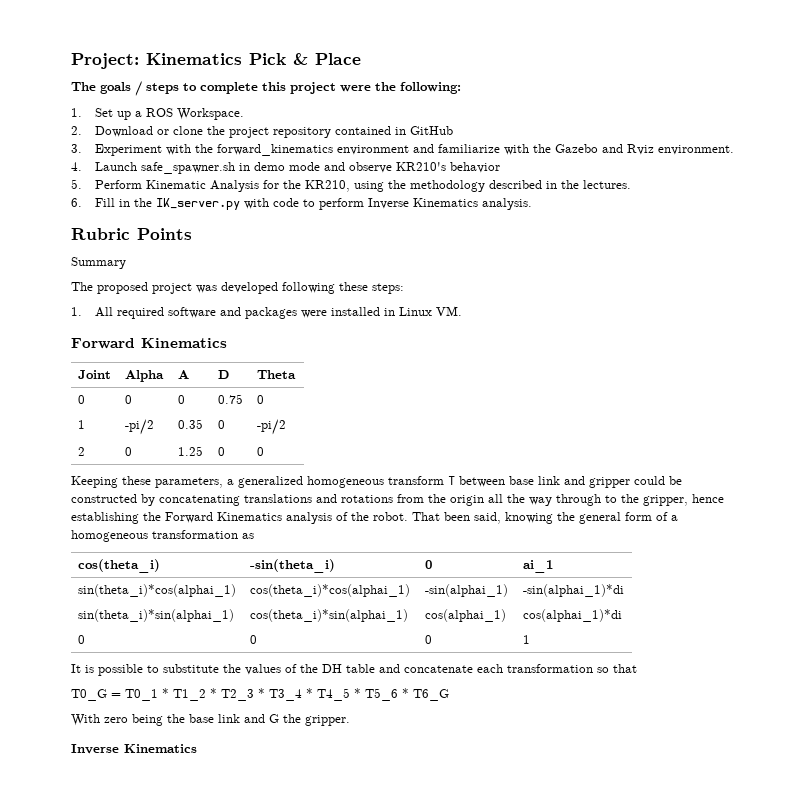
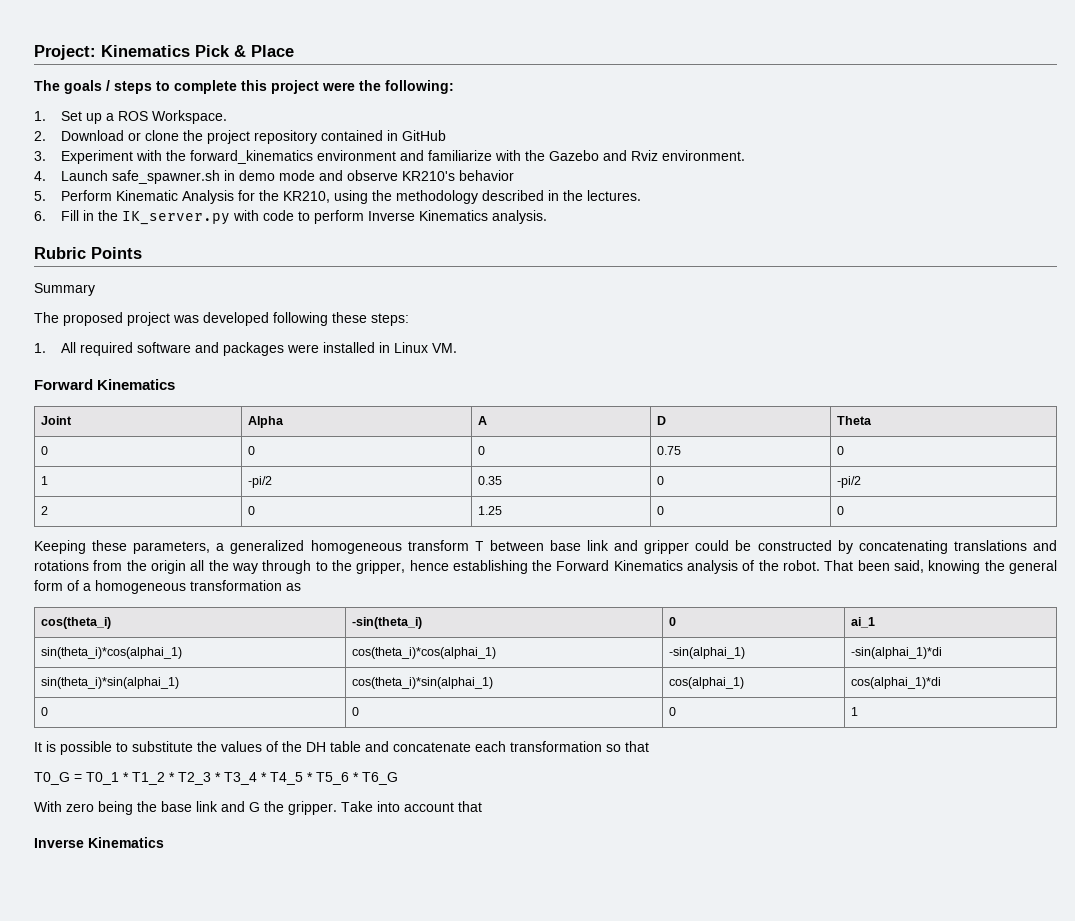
+ Take into account that

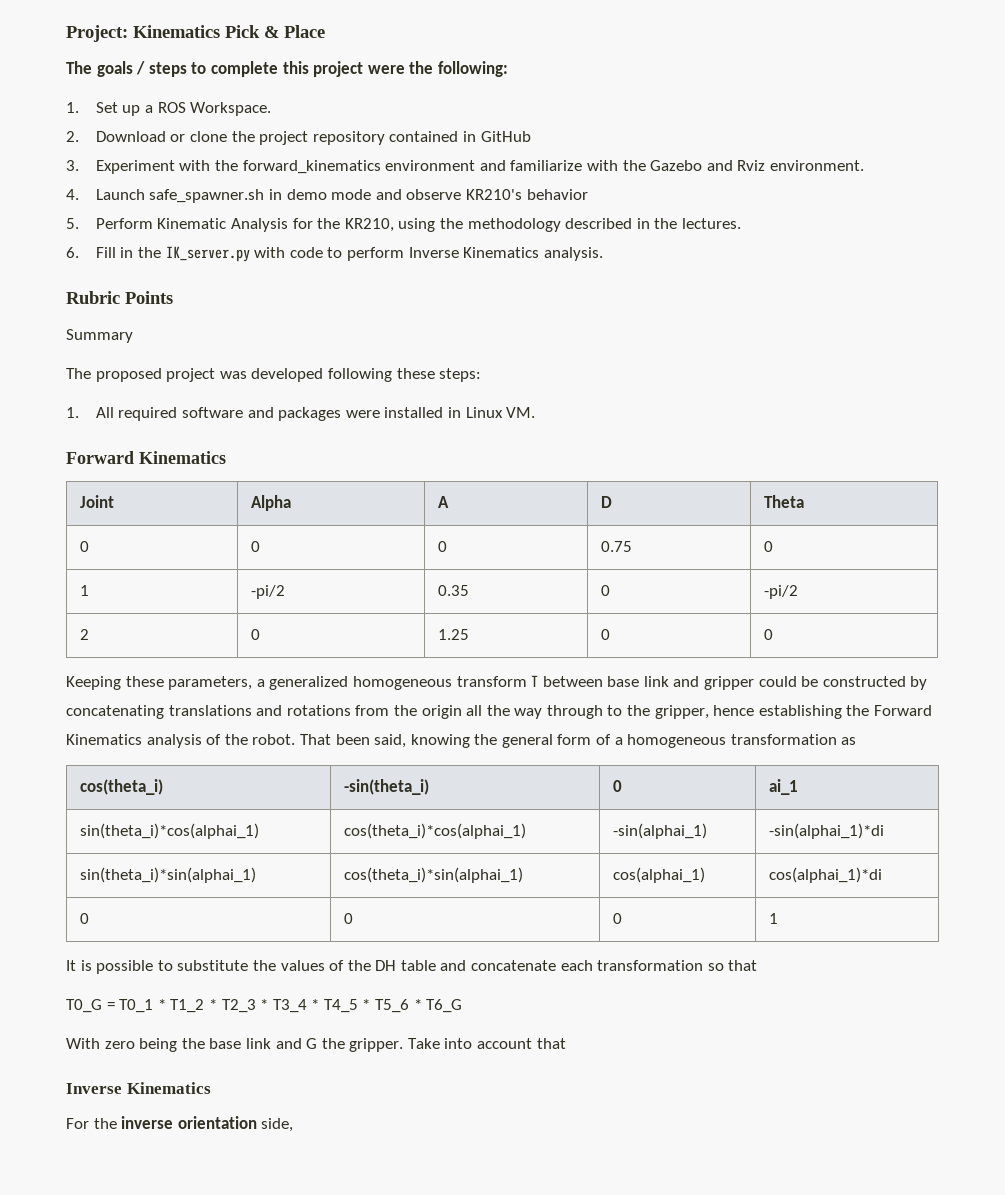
+ For the inverse orientation side,

